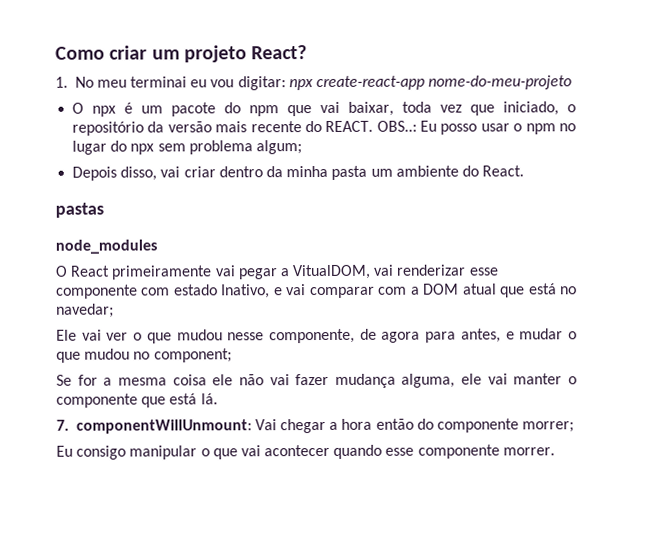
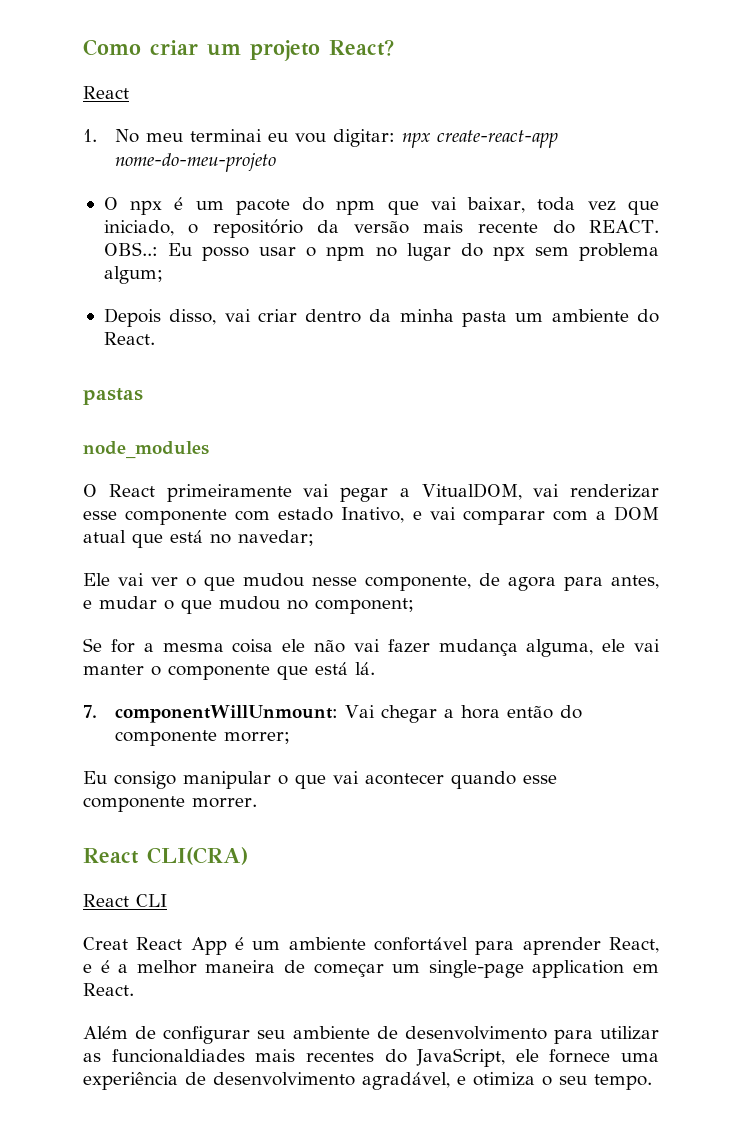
  Como criar um projeto React?
+ React
+ React CLI(CRA)
+ React CLI
+ Creat React App é um ambiente confortável para aprender React, e é a melhor maneira de começar um single-page application em React.
+ Além de configurar seu ambiente de desenvolvimento para utilizar as funcionaldiades mais recentes do JavaScript, ele fornece uma experiência de desenvolvimento agradável, e otimiza o seu tempo.

